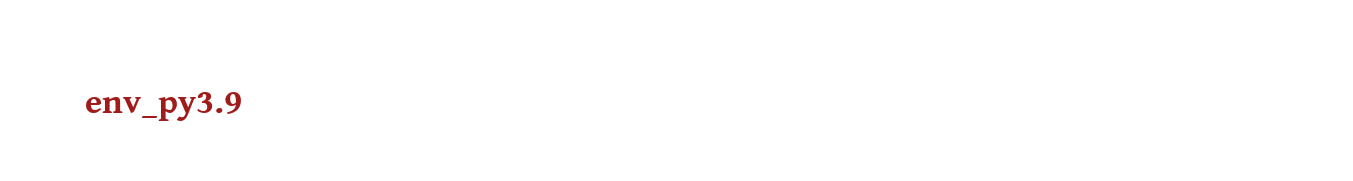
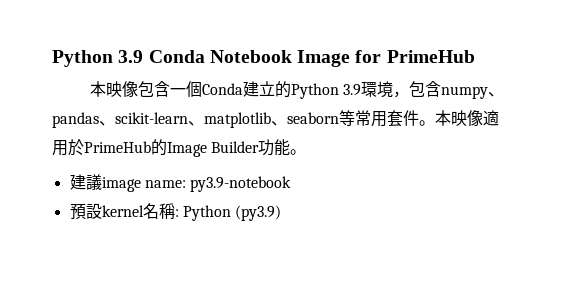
- env_py3.9
+ Python 3.9 Conda Notebook Image for PrimeHub
+ 本映像包含一個Conda建立的Python 3.9環境，包含numpy、pandas、scikit-learn、matplotlib、seaborn等常用套件。本映像適用於PrimeHub的Image Builder功能。
+ 建議image name: py3.9-notebook
+ 預設kernel名稱: Python (py3.9)

